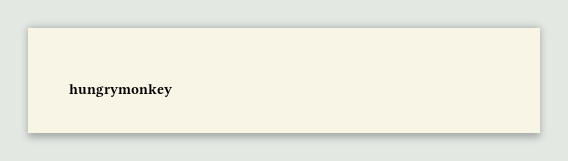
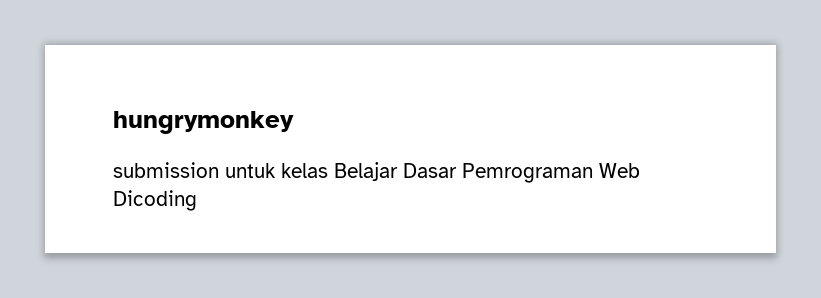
+ submission untuk kelas Belajar Dasar Pemrograman Web Dicoding

